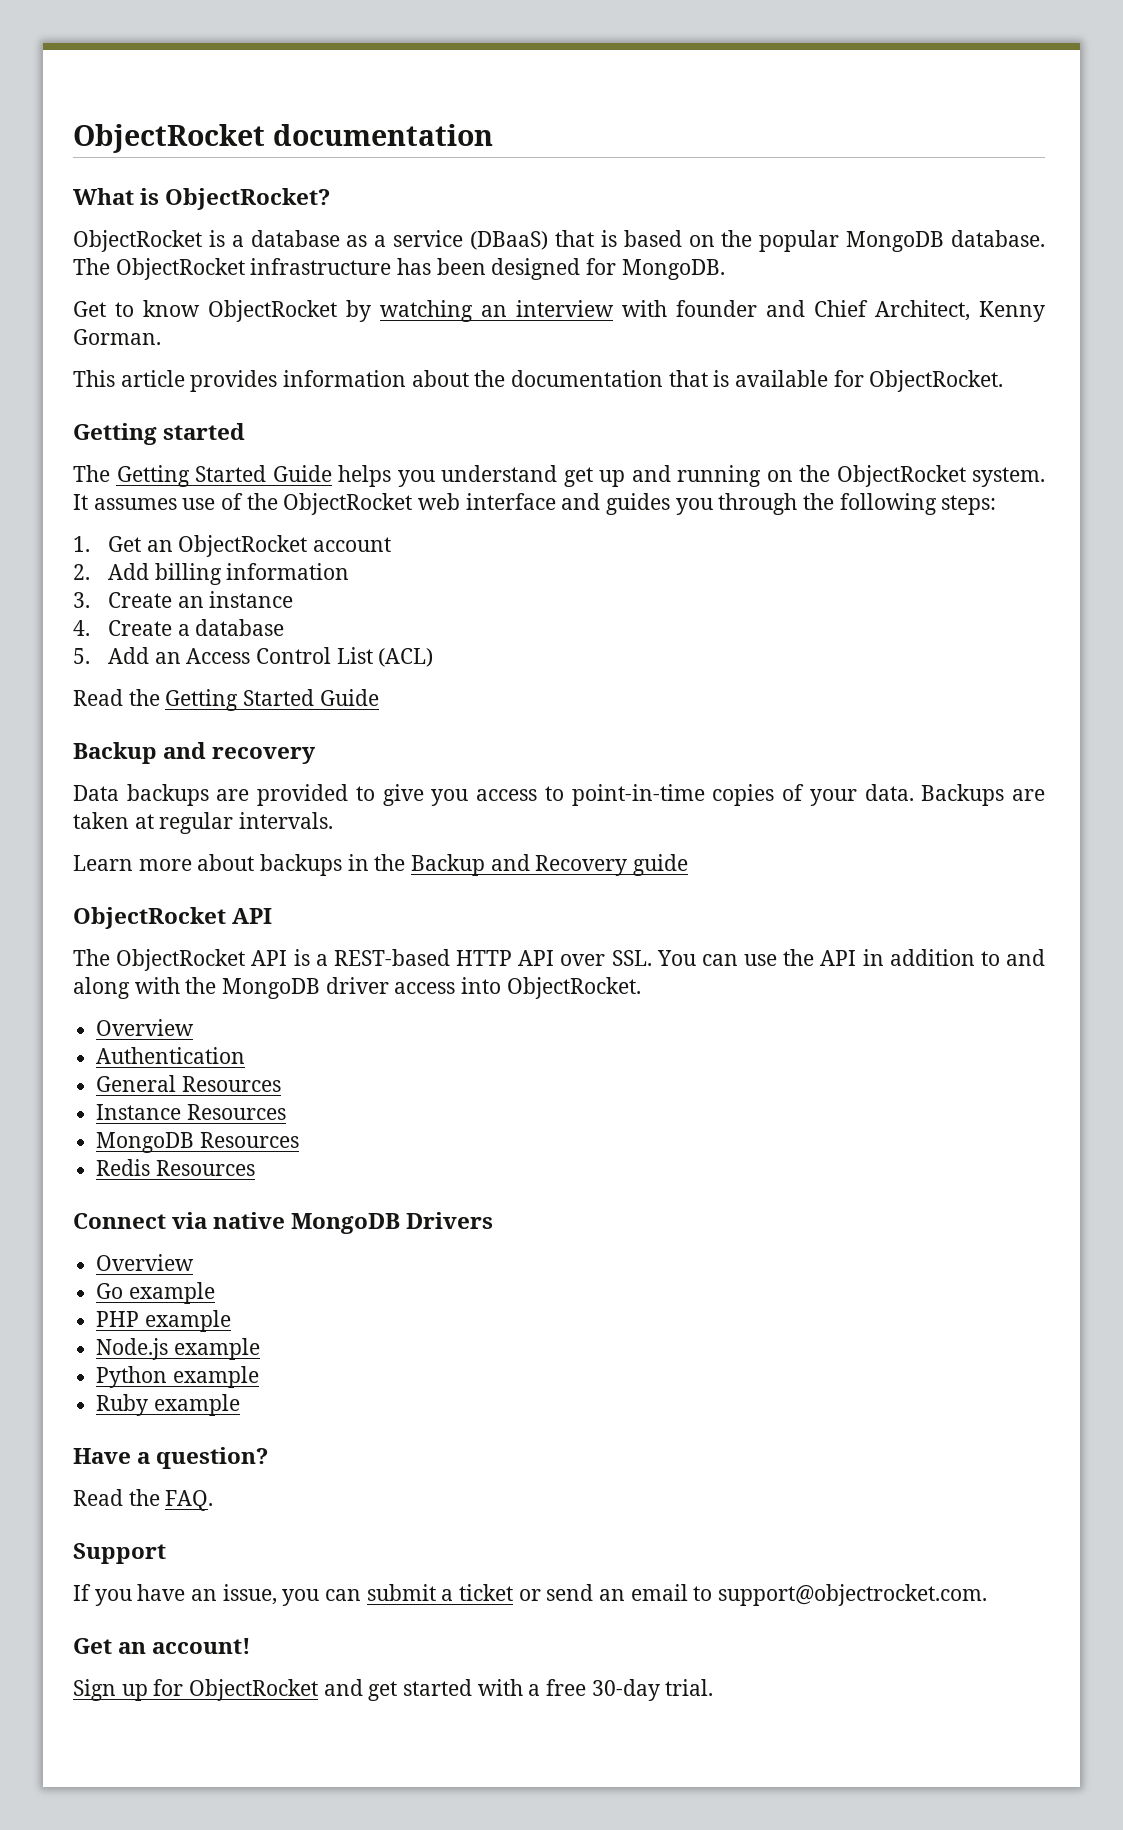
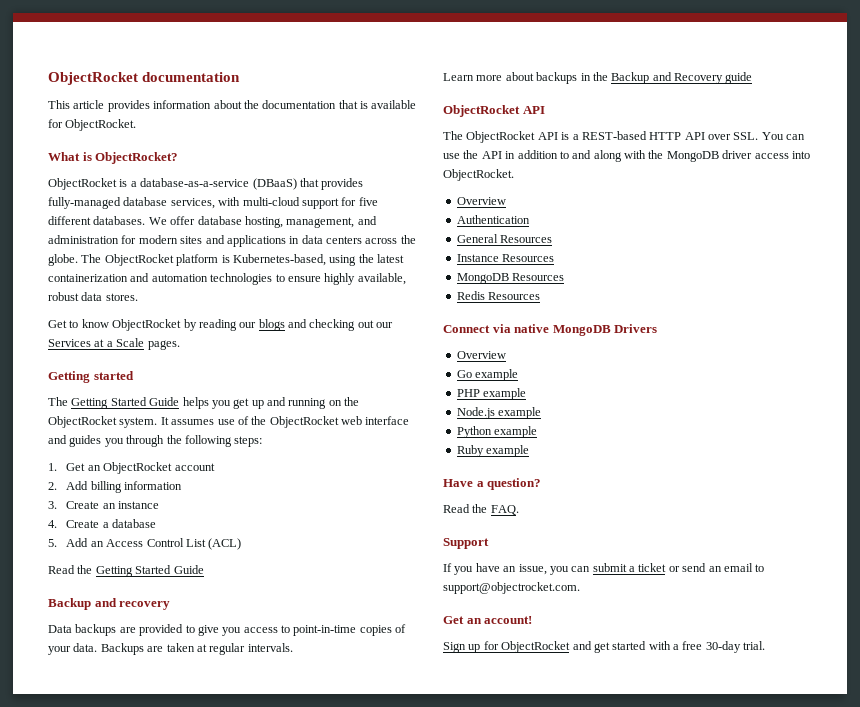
- What is ObjectRocket?
- ObjectRocket is a database as a service (DBaaS) that is based on the popular MongoDB database. The ObjectRocket infrastructure has been designed for MongoDB.
- Get to know ObjectRocket by watching an interview with founder and Chief Architect, Kenny Gorman.
+ What is ObjectRocket?
+ ObjectRocket is a database-as-a-service (DBaaS) that provides fully-managed database services, with multi-cloud support for five different databases. We offer database hosting, management, and administration for modern sites and applications in data centers across the globe. The ObjectRocket platform is Kubernetes-based, using the latest containerization and automation technologies to ensure highly available, robust data stores.
+ Get to know ObjectRocket by reading our blogs and checking out our Services at a Scale pages.
- The Getting Started Guide helps you understand get up and running on the ObjectRocket system.
+ The Getting Started Guide helps you get up and running on the ObjectRocket system.

